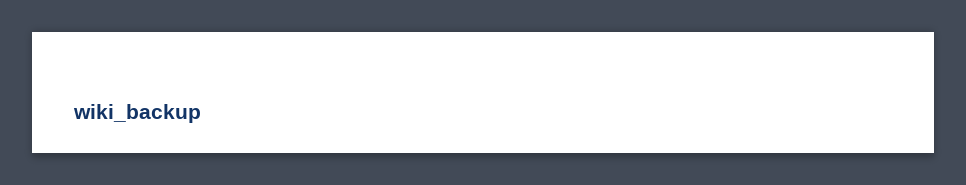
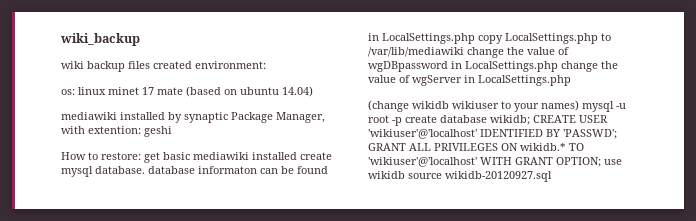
+ wiki backup files created environment:
+ os: linux minet 17 mate (based on ubuntu 14.04)
+ mediawiki installed by synaptic Package Manager, with extention: geshi
+ How to restore: get basic mediawiki installed create mysql database. database informaton can be found in LocalSettings.php copy LocalSettings.php to /var/lib/mediawiki change the value of wgDBpassword in LocalSettings.php change the value of wgServer in LocalSettings.php
+ (change wikidb wikiuser to your names) mysql -u root -p create database wikidb; CREATE USER 'wikiuser'@'localhost' IDENTIFIED BY 'PASSWD'; GRANT ALL PRIVILEGES ON wikidb.* TO 'wikiuser'@'localhost' WITH GRANT OPTION; use wikidb source wikidb-20120927.sql

